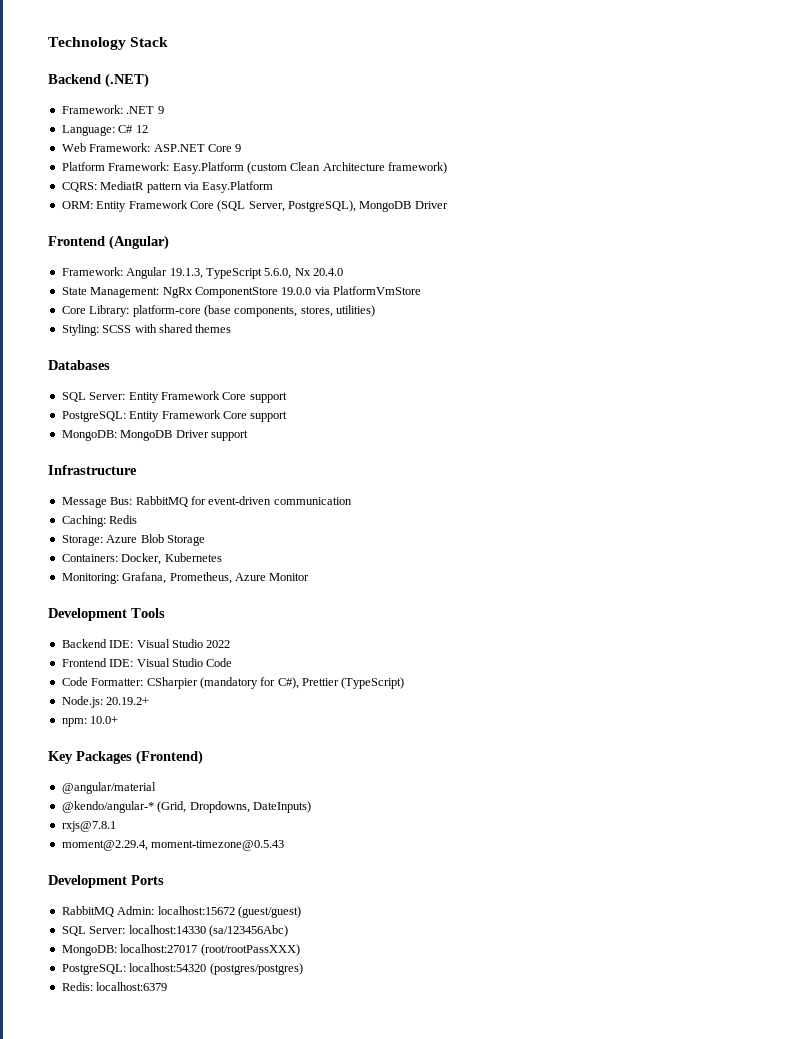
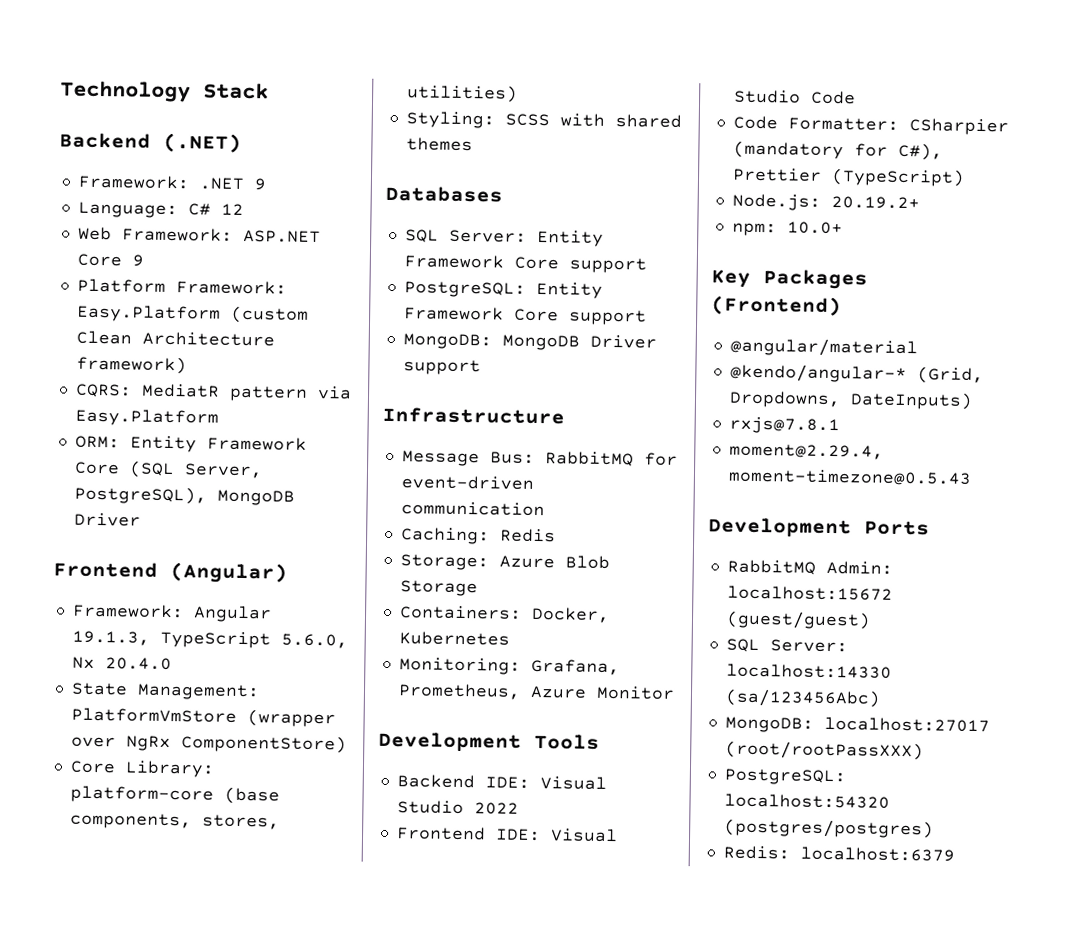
- State Management: NgRx ComponentStore 19.0.0 via PlatformVmStore
+ State Management: PlatformVmStore (wrapper over NgRx ComponentStore)

